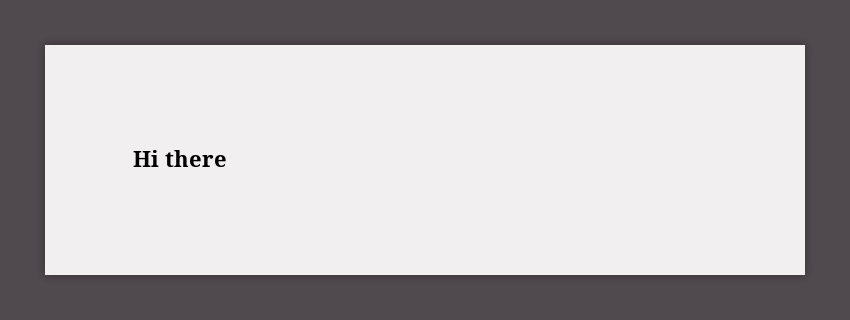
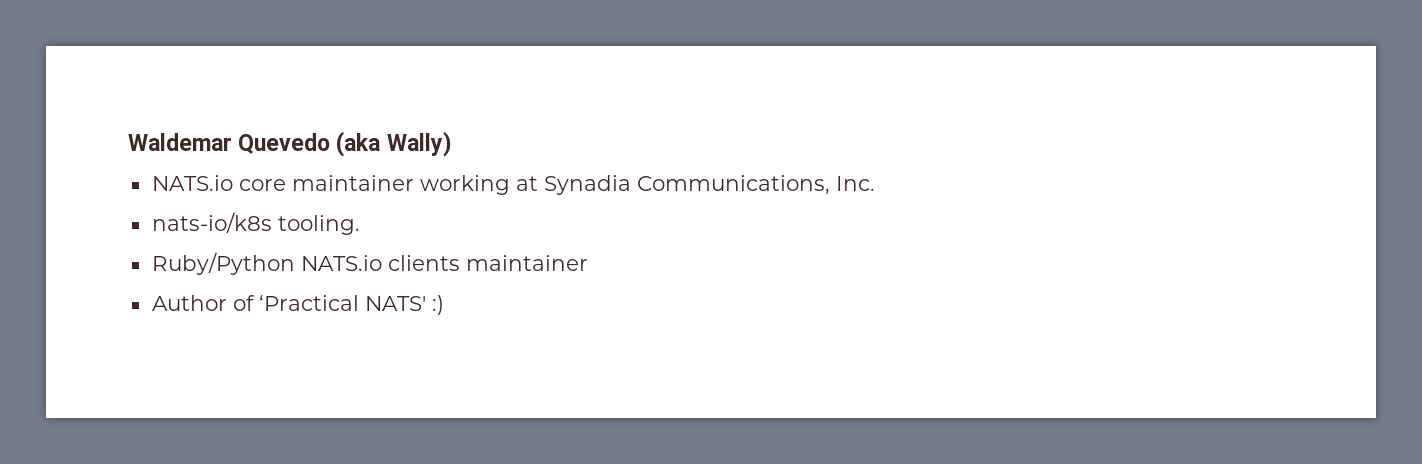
- Hi there
+ Waldemar Quevedo (aka Wally)
+ NATS.io core maintainer working at Synadia Communications, Inc.
+ nats-io/k8s tooling.
+ Ruby/Python NATS.io clients maintainer
+ Author of ‘Practical NATS' :)

